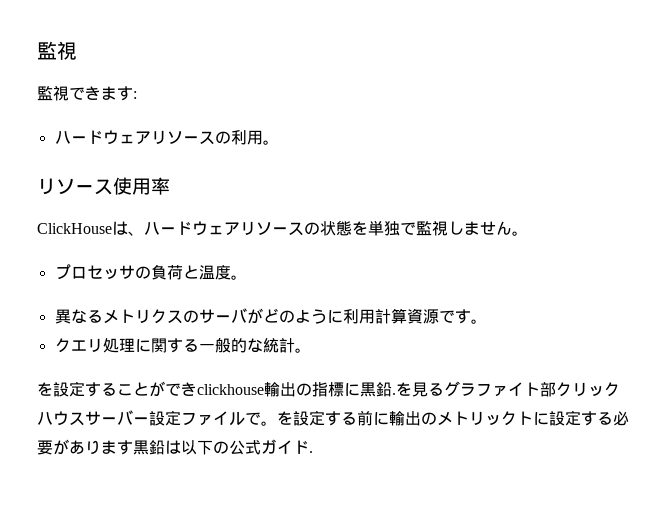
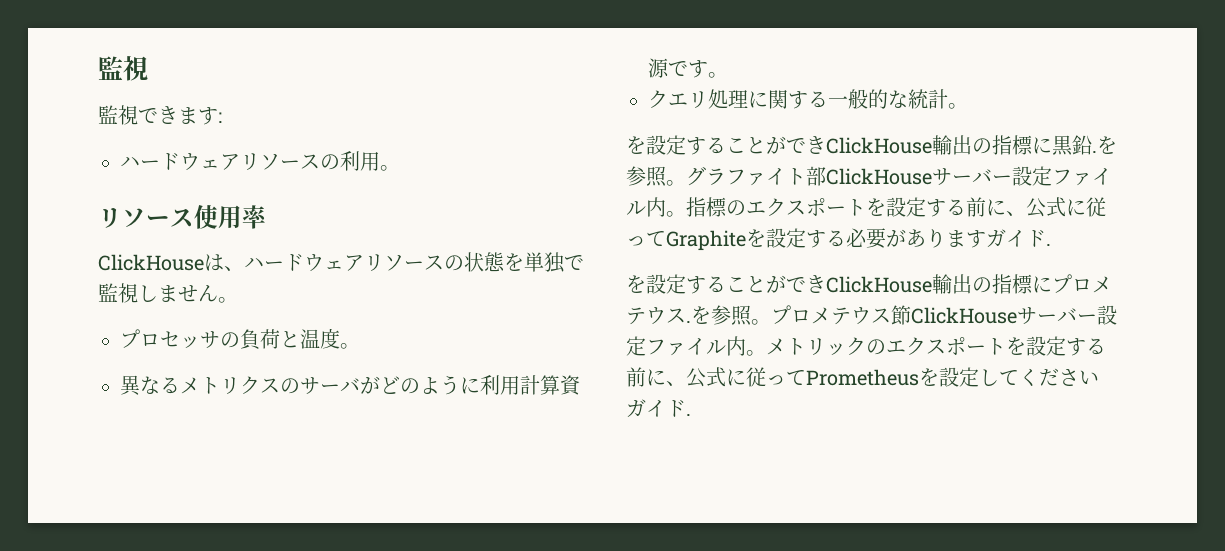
- を設定することができclickhouse輸出の指標に黒鉛.
+ を設定することができClickHouse輸出の指標に黒鉛.
- を見るグラファイト部クリックハウスサーバー設定ファイルで。を設定する前に輸出のメトリックトに設定する必要があります黒鉛は以下の公式ガイド.
+ を参照。グラファイト部ClickHouseサーバー設定ファイル内。指標のエクスポートを設定する前に、公式に従ってGraphiteを設定する必要がありますガイド.
+ を設定することができClickHouse輸出の指標にプロメテウス.を参照。プロメテウス節ClickHouseサーバー設定ファイル内。メトリックのエクスポートを設定する前に、公式に従ってPrometheusを設定してくださいガイド.

